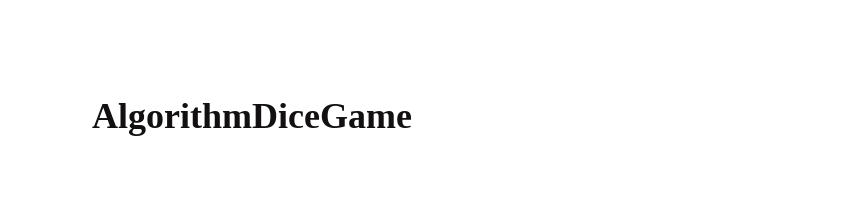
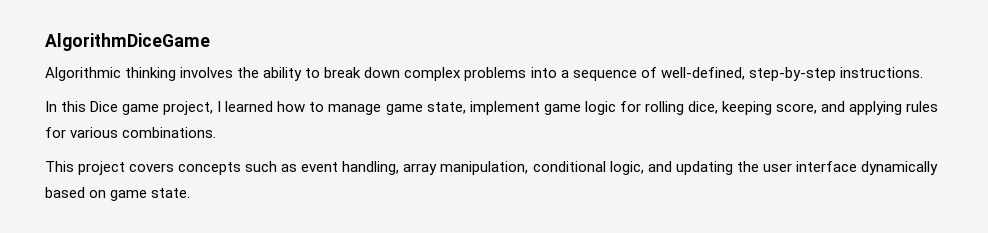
+ Algorithmic thinking involves the ability to break down complex problems into a sequence of well-defined, step-by-step instructions.
+ In this Dice game project, I learned how to manage game state, implement game logic for rolling dice, keeping score, and applying rules for various combinations.
+ This project covers concepts such as event handling, array manipulation, conditional logic, and updating the user interface dynamically based on game state.

